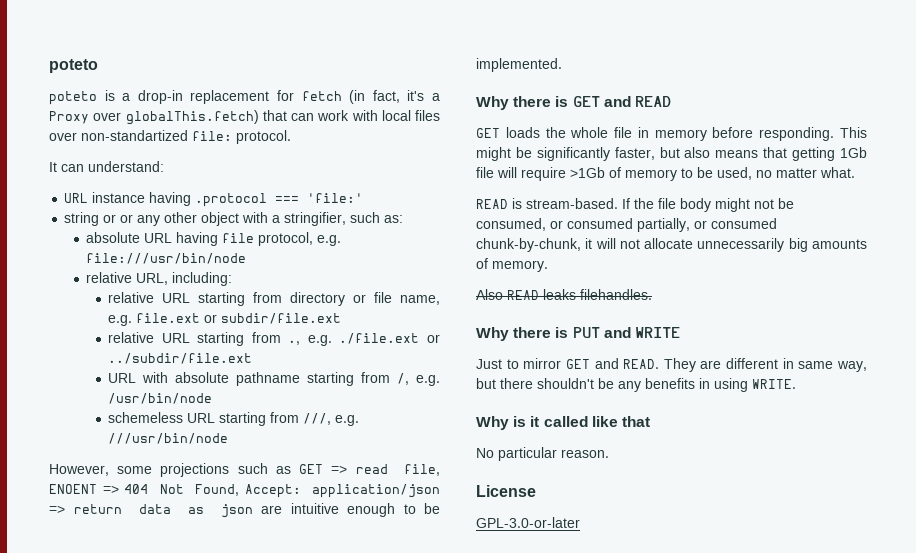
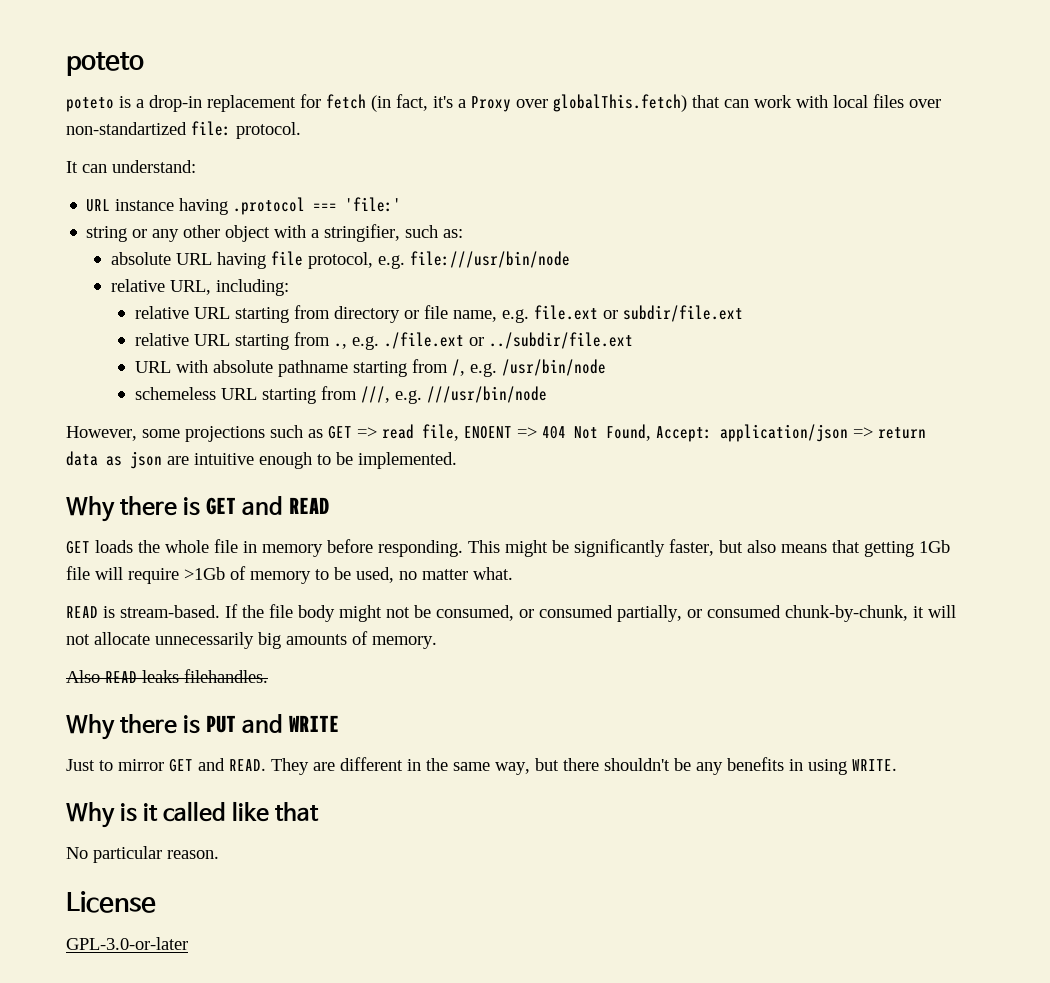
- string or or any other object with a stringifier, such as:
+ string or any other object with a stringifier, such as:
- They are different in same way, but there shouldn't be any benefits in using WRITE.
+ They are different in the same way, but there shouldn't be any benefits in using WRITE.

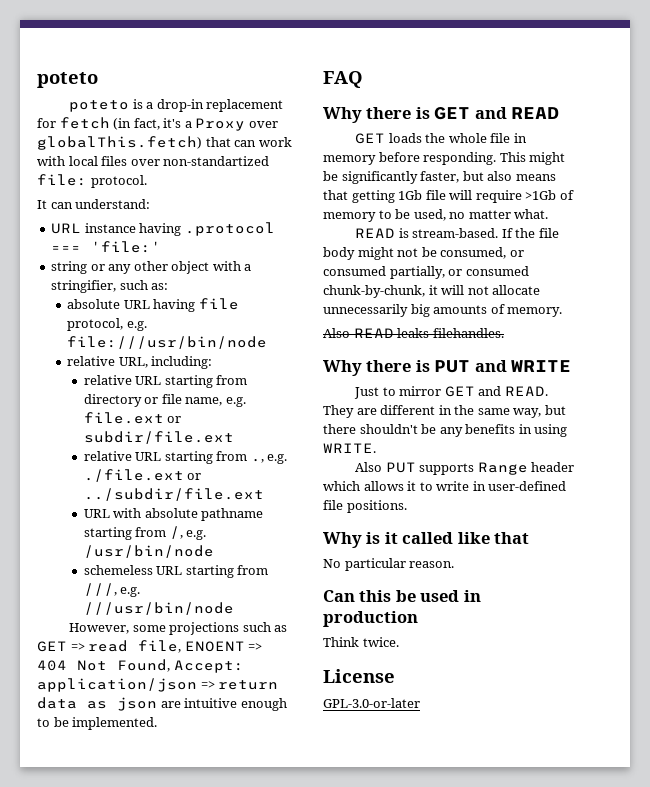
+ FAQ
+ Also PUT supports Range header which allows it to write in user-defined file positions.
+ Can this be used in production
+ Think twice.

